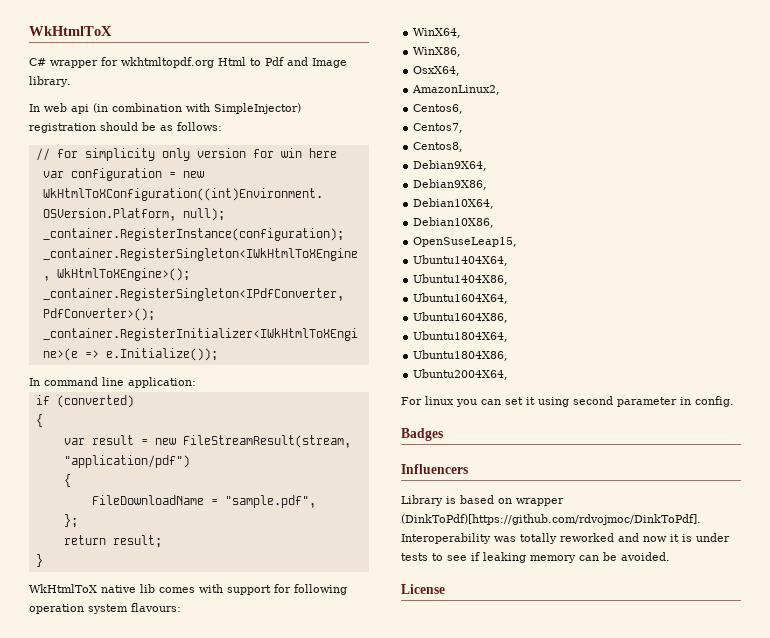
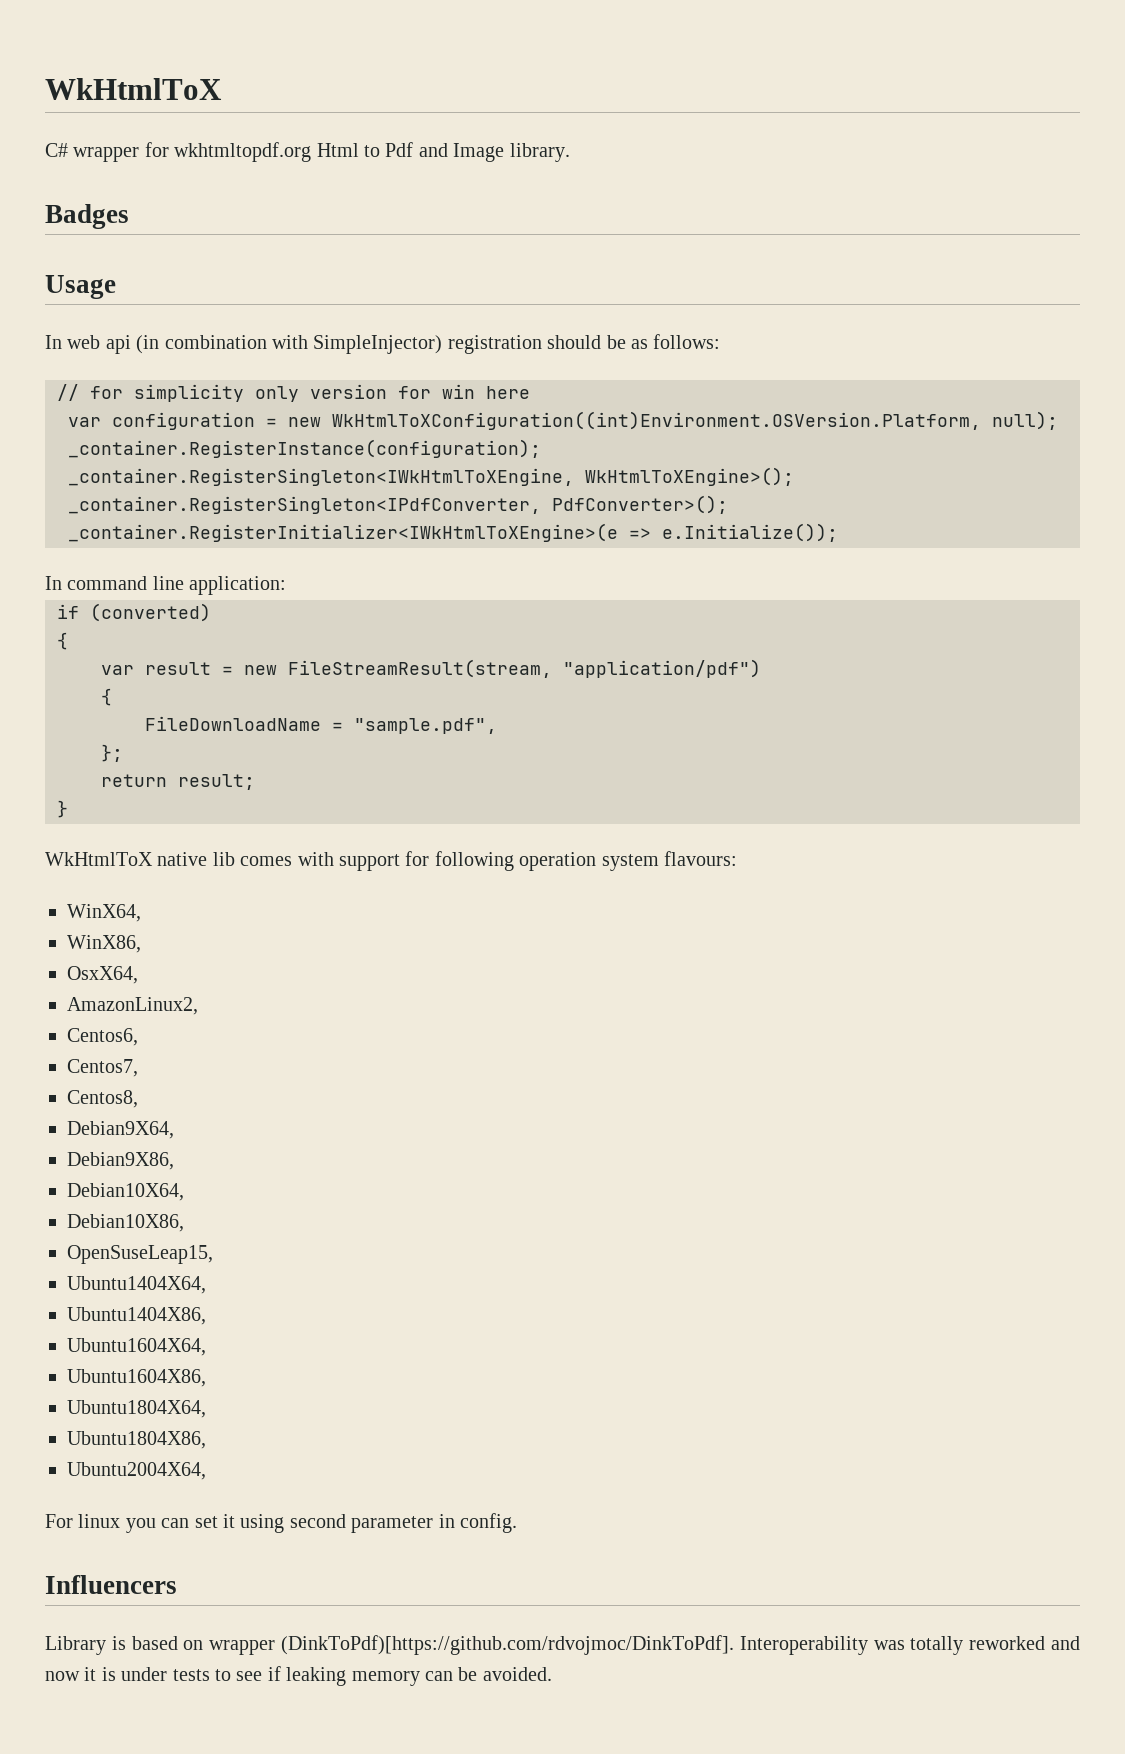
+ Badges
+ Usage
- Badges
- License

